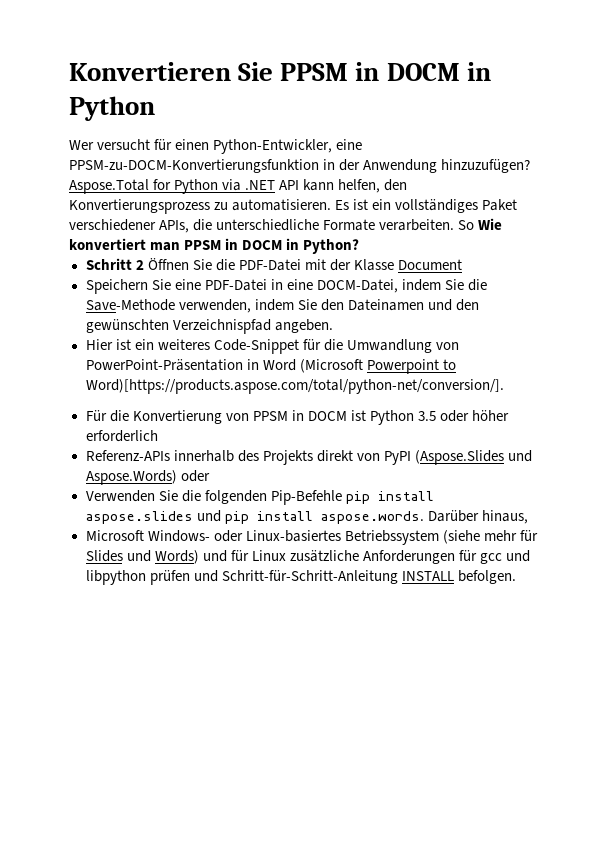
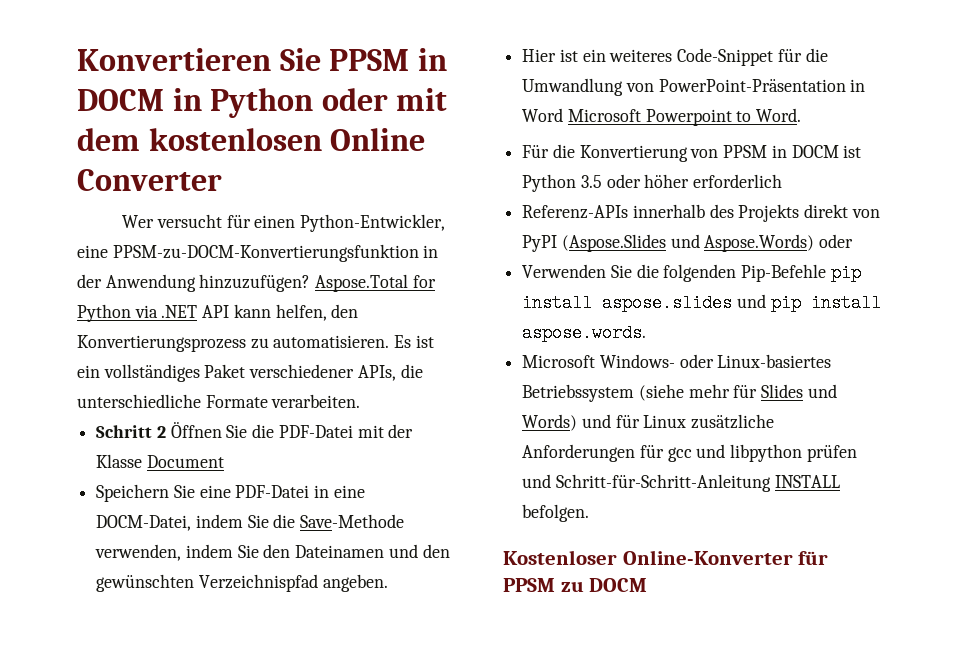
- Konvertieren Sie PPSM in DOCM in Python
+ Konvertieren Sie PPSM in DOCM in Python oder mit dem kostenlosen Online Converter
- So Wie konvertiert man PPSM in DOCM in Python?
- Hier ist ein weiteres Code-Snippet für die Umwandlung von PowerPoint-Präsentation in Word (Microsoft Powerpoint to Word)[https://products.aspose.com/total/python-net/conversion/].
+ Hier ist ein weiteres Code-Snippet für die Umwandlung von PowerPoint-Präsentation in Word Microsoft Powerpoint to Word.
- Verwenden Sie die folgenden Pip-Befehle pip install aspose.slides und pip install aspose.words. Darüber hinaus,
+ Verwenden Sie die folgenden Pip-Befehle pip install aspose.slides und pip install aspose.words.
+ Kostenloser Online-Konverter für PPSM zu DOCM

